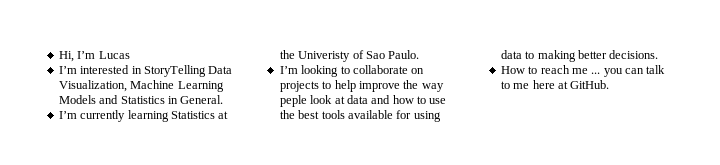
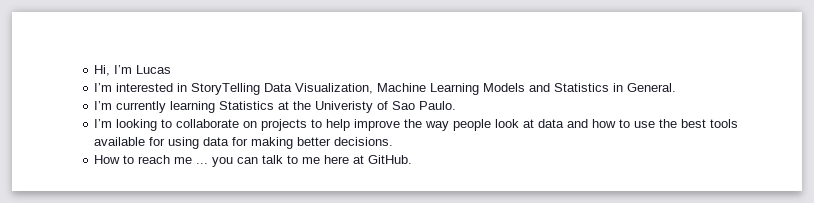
- I’m looking to collaborate on projects to help improve the way peple look at data and how to use the best tools available for using data to making better decisions.
+ I’m looking to collaborate on projects to help improve the way people look at data and how to use the best tools available for using data for making better decisions.

